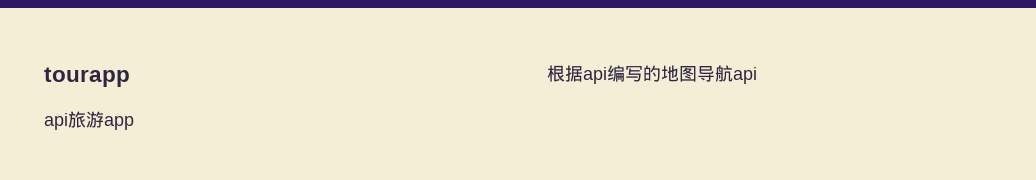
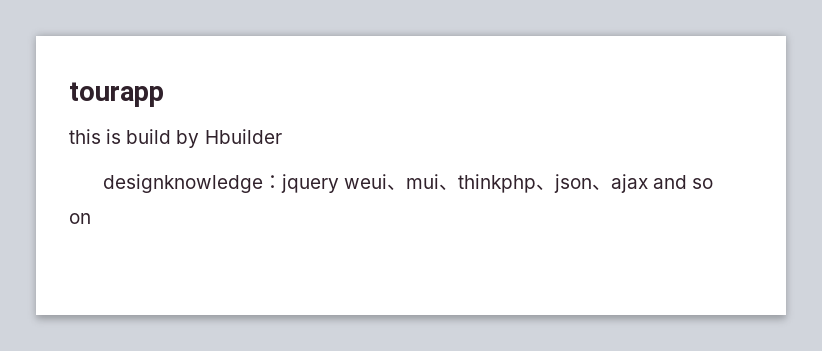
- api旅游app
- 根据api编写的地图导航api
+ this is build by Hbuilder
+ designknowledge：jquery weui、mui、thinkphp、json、ajax and so on

